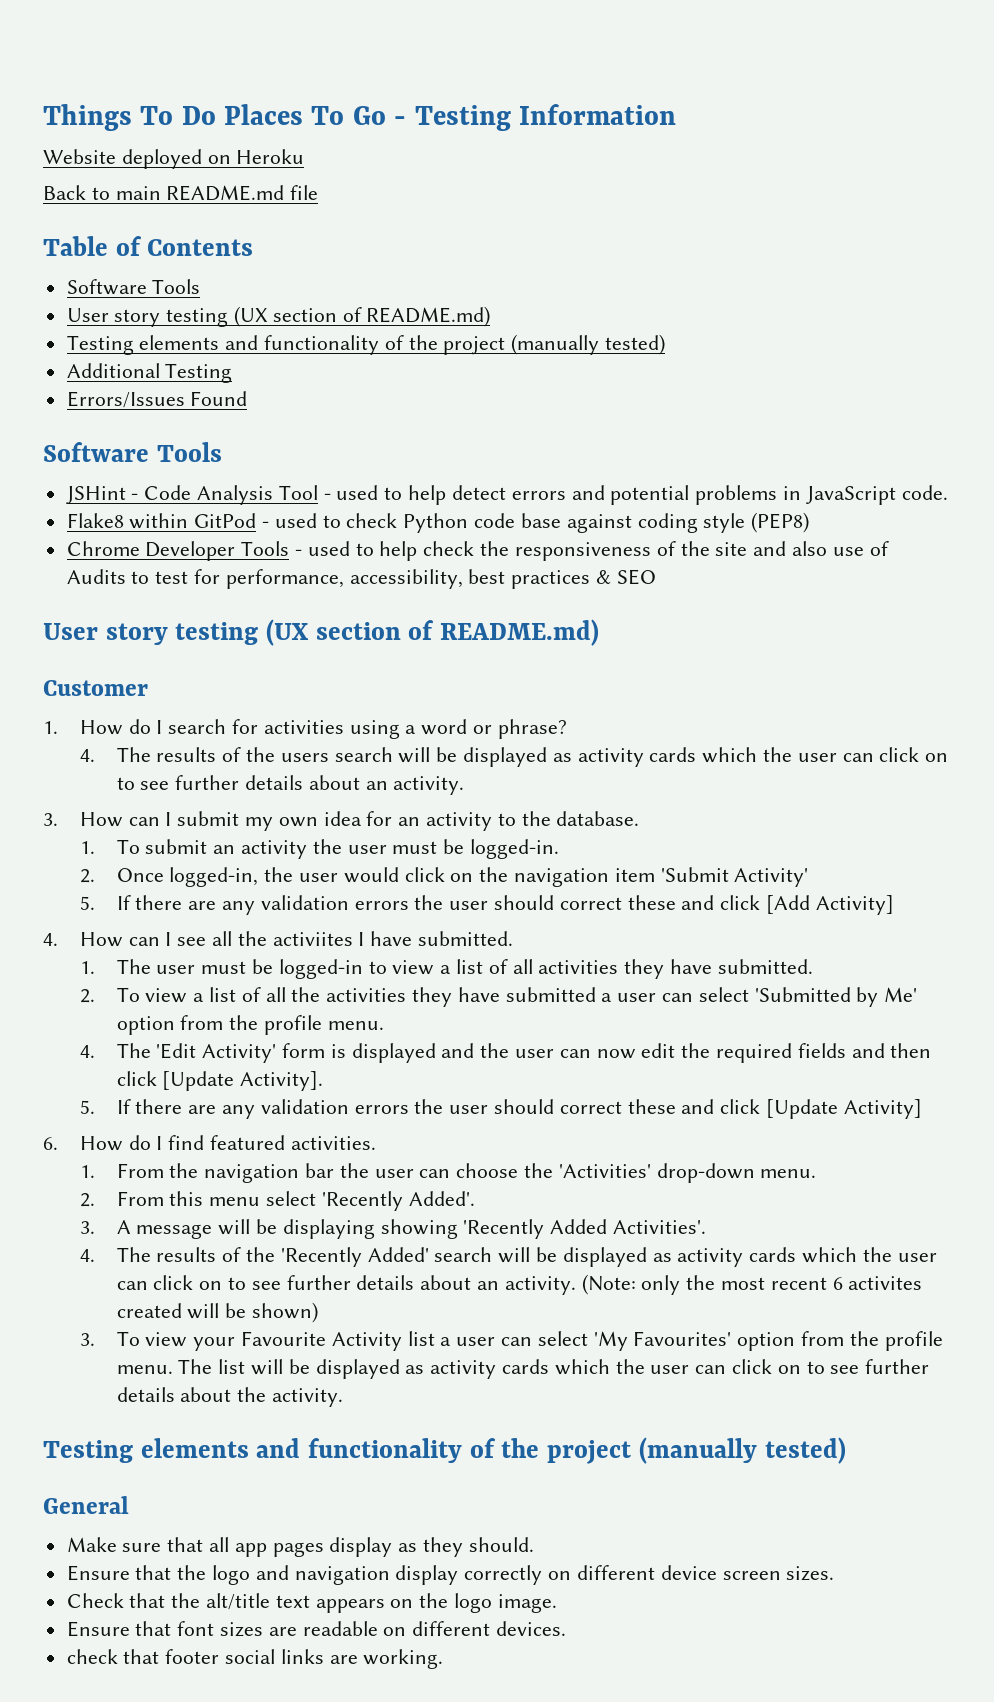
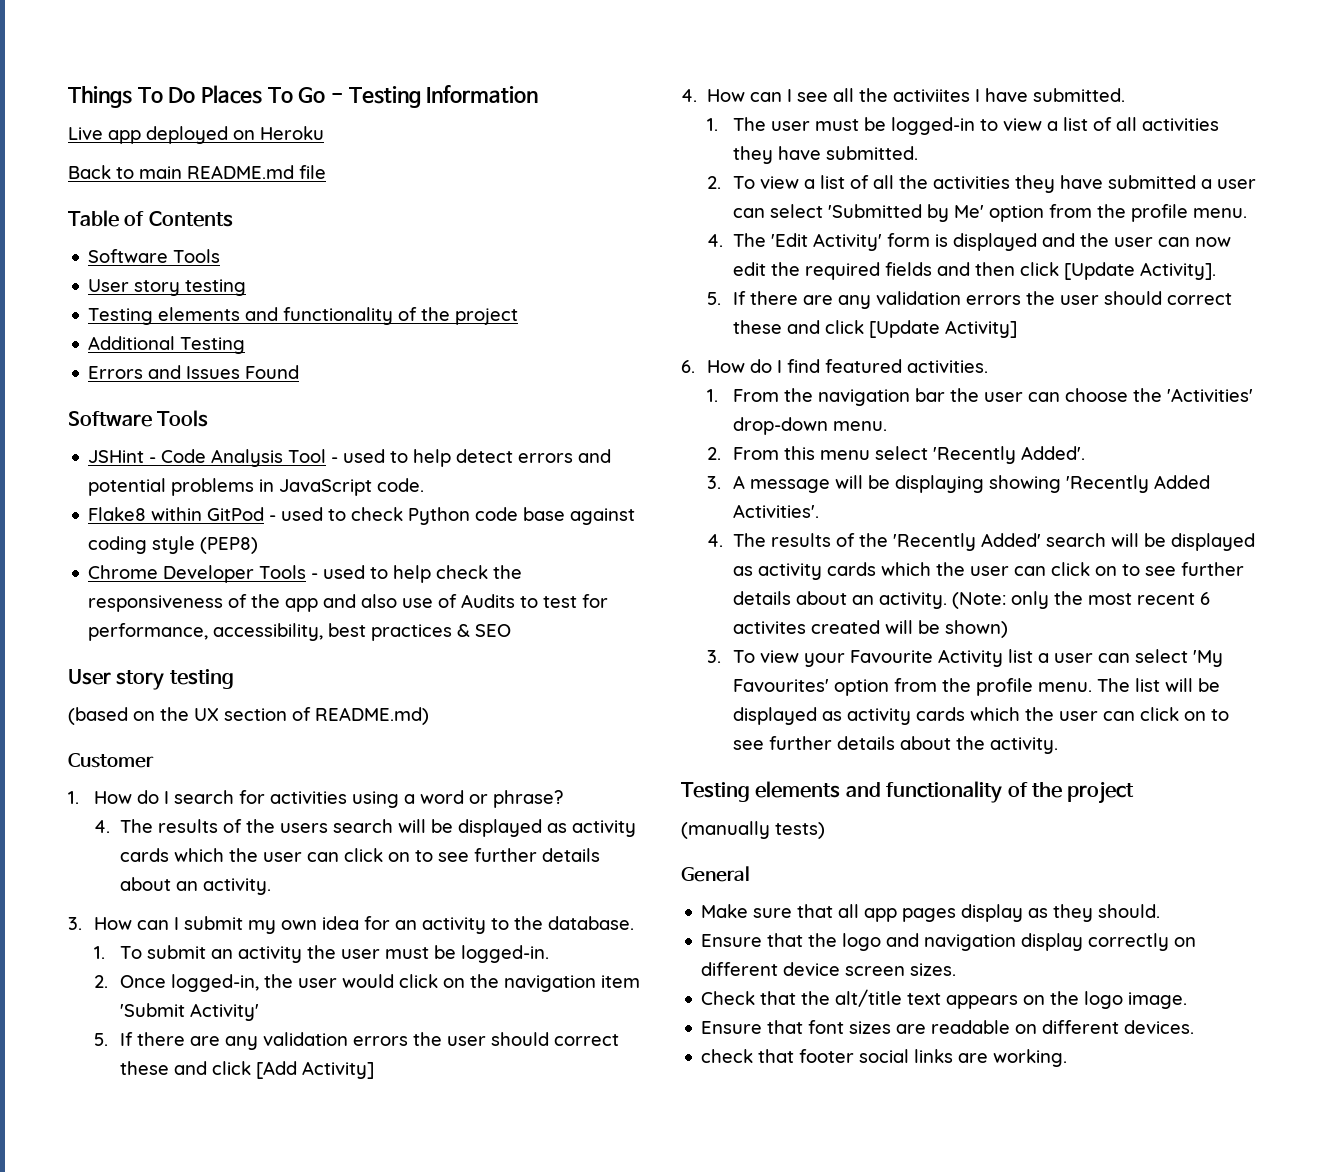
- Website deployed on Heroku
+ Live app deployed on Heroku
  Table of Contents
  Software Tools
- User story testing (UX section of README.md)
- Testing elements and functionality of the project (manually tested)
+ User story testing
+ Testing elements and functionality of the project
- Errors/Issues Found
+ Errors and Issues Found
- Chrome Developer Tools - used to help check the responsiveness of the site and also use of Audits to test for performance, accessibility, best practices & SEO
- User story testing (UX section of README.md)
+ Chrome Developer Tools - used to help check the responsiveness of the app and also use of Audits to test for performance, accessibility, best practices & SEO
+ User story testing
+ (based on the UX section of README.md)
  The list will be displayed as activity cards which the user can click on to see further details about the activity.
- Testing elements and functionality of the project (manually tested)
+ Testing elements and functionality of the project
+ (manually tests)

